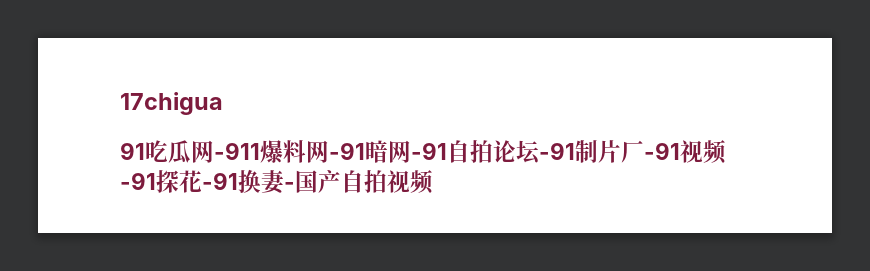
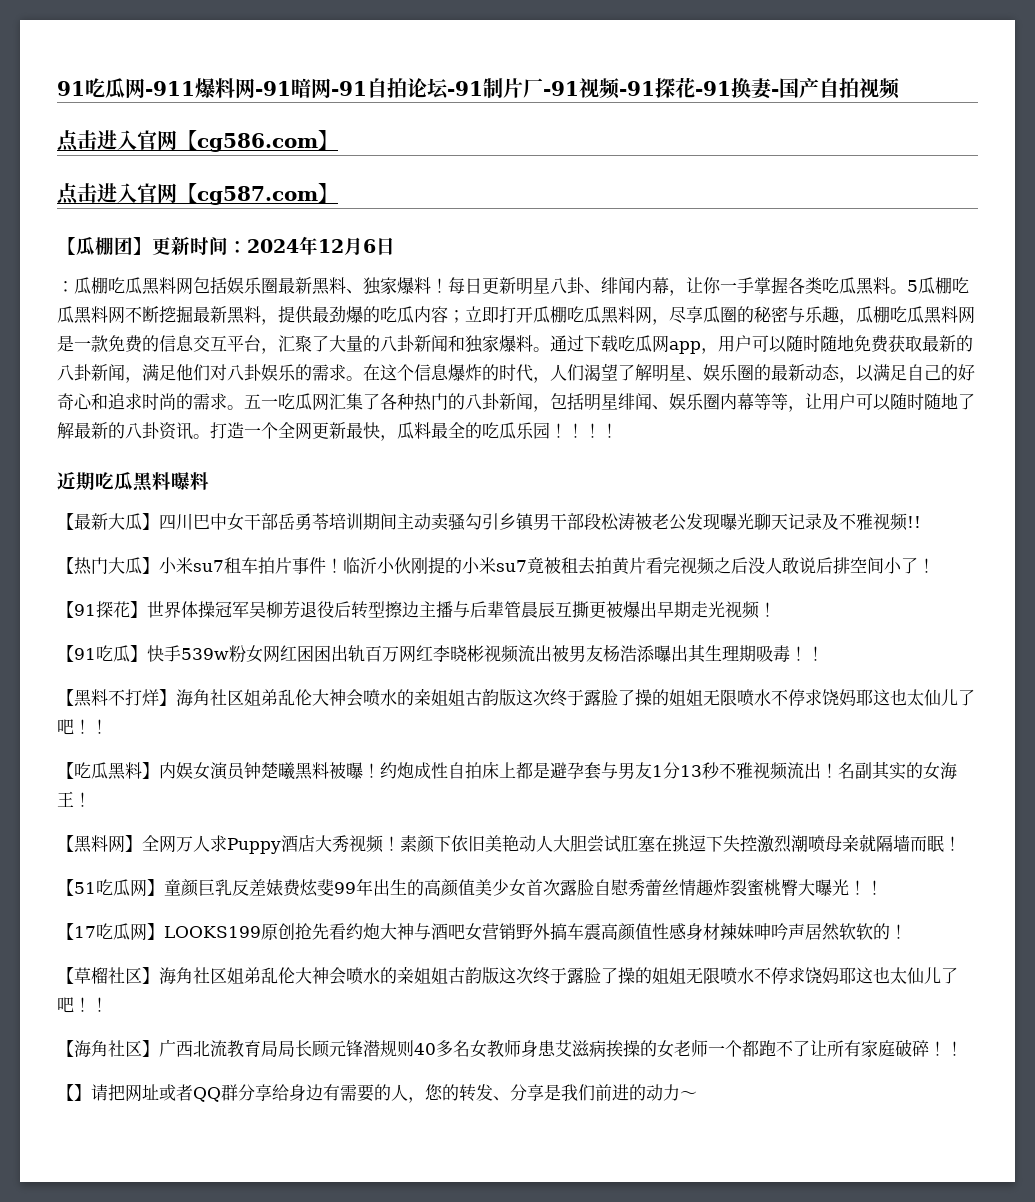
- 17chigua
+ 点击进入官网【cg586.com】
+ 点击进入官网【cg587.com】
+ 【瓜棚团】更新时间：2024年12月6日
+ ：瓜棚吃瓜黑料网包括娱乐圈最新黑料、独家爆料！每日更新明星八卦、绯闻内幕，让你一手掌握各类吃瓜黑料。5瓜棚吃瓜黑料网不断挖掘最新黑料，提供最劲爆的吃瓜内容；立即打开瓜棚吃瓜黑料网，尽享瓜圈的秘密与乐趣，瓜棚吃瓜黑料网是一款免费的信息交互平台，汇聚了大量的八卦新闻和独家爆料。通过下载吃瓜网app，用户可以随时随地免费获取最新的八卦新闻，满足他们对八卦娱乐的需求。在这个信息爆炸的时代，人们渴望了解明星、娱乐圈的最新动态，以满足自己的好奇心和追求时尚的需求。五一吃瓜网汇集了各种热门的八卦新闻，包括明星绯闻、娱乐圈内幕等等，让用户可以随时随地了解最新的八卦资讯。打造一个全网更新最快，瓜料最全的吃瓜乐园！！！！
+ 近期吃瓜黑料曝料
+ 【最新大瓜】四川巴中女干部岳勇苓培训期间主动卖骚勾引乡镇男干部段松涛被老公发现曝光聊天记录及不雅视频!!
+ 【热门大瓜】小米su7租车拍片事件！临沂小伙刚提的小米su7竟被租去拍黄片看完视频之后没人敢说后排空间小了！
+ 【91探花】世界体操冠军吴柳芳退役后转型擦边主播与后辈管晨辰互撕更被爆出早期走光视频！
+ 【91吃瓜】快手539w粉女网红困困出轨百万网红李晓彬视频流出被男友杨浩添曝出其生理期吸毒！！
+ 【黑料不打烊】海角社区姐弟乱伦大神会喷水的亲姐姐古韵版这次终于露脸了操的姐姐无限喷水不停求饶妈耶这也太仙儿了吧！！
+ 【吃瓜黑料】内娱女演员钟楚曦黑料被曝！约炮成性自拍床上都是避孕套与男友1分13秒不雅视频流出！名副其实的女海王！
+ 【黑料网】全网万人求Puppy酒店大秀视频！素颜下依旧美艳动人大胆尝试肛塞在挑逗下失控激烈潮喷母亲就隔墙而眠！
+ 【51吃瓜网】童颜巨乳反差婊费炫斐99年出生的高颜值美少女首次露脸自慰秀蕾丝情趣炸裂蜜桃臀大曝光！！
+ 【17吃瓜网】LOOKS199原创抢先看约炮大神与酒吧女营销野外搞车震高颜值性感身材辣妹呻吟声居然软软的！
+ 【草榴社区】海角社区姐弟乱伦大神会喷水的亲姐姐古韵版这次终于露脸了操的姐姐无限喷水不停求饶妈耶这也太仙儿了吧！！
+ 【海角社区】广西北流教育局局长顾元锋潜规则40多名女教师身患艾滋病挨操的女老师一个都跑不了让所有家庭破碎！！
+ 【】请把网址或者QQ群分享给身边有需要的人，您的转发、分享是我们前进的动力～

